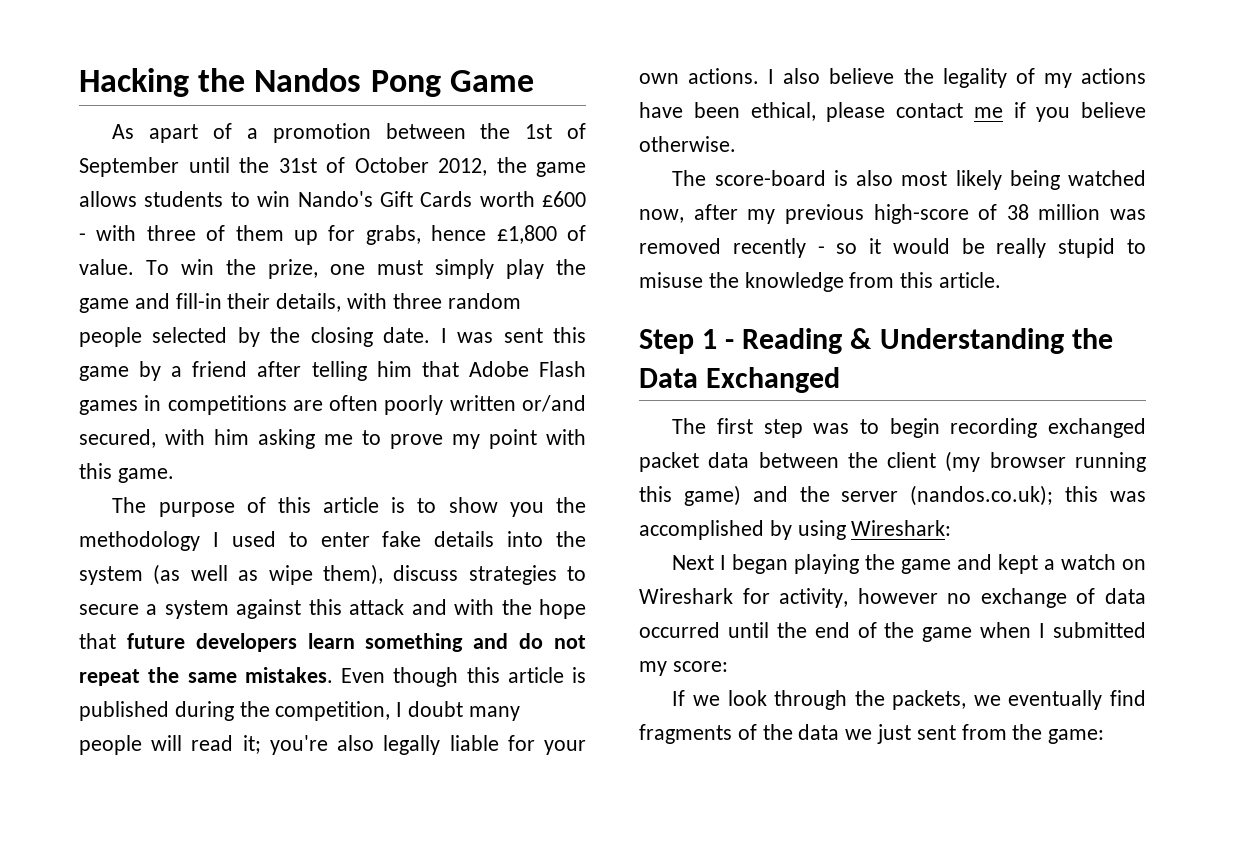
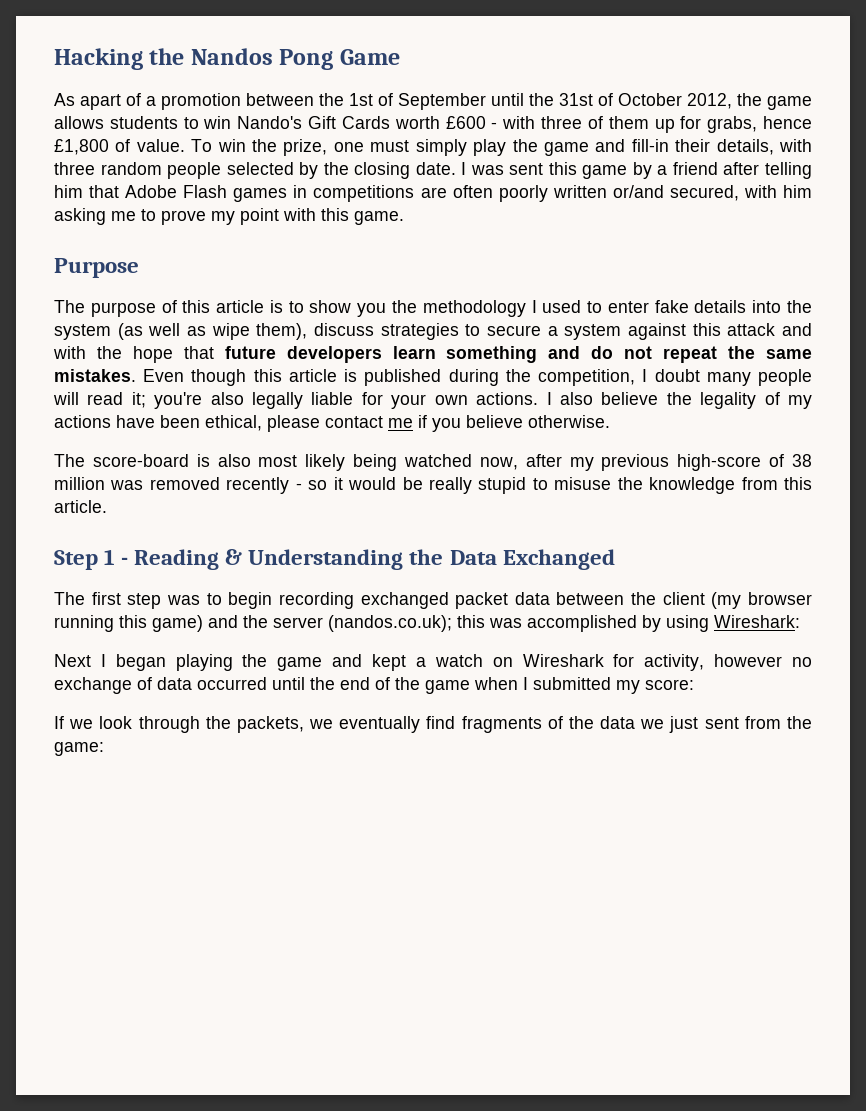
+ Purpose

